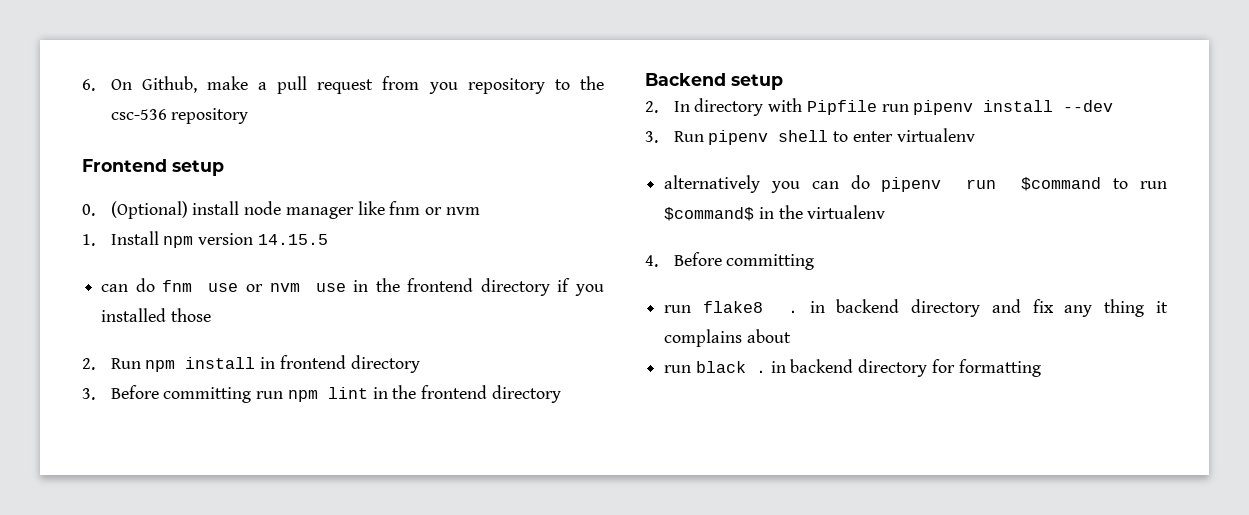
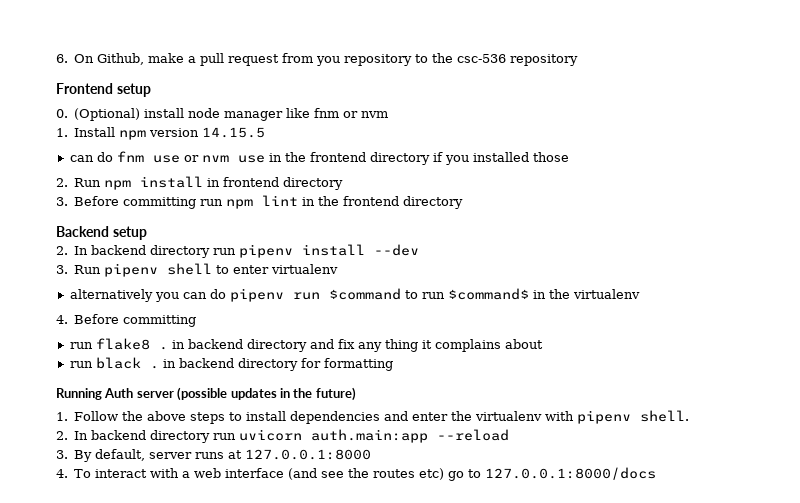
- 2. In directory with Pipfile run pipenv install --dev
+ 2. In backend directory run pipenv install --dev
+ Running Auth server (possible updates in the future)
+ 1. Follow the above steps to install dependencies and enter the virtualenv with pipenv shell.
+ 2. In backend directory run uvicorn auth.main:app --reload
+ 3. By default, server runs at 127.0.0.1:8000
+ 4. To interact with a web interface (and see the routes etc) go to 127.0.0.1:8000/docs

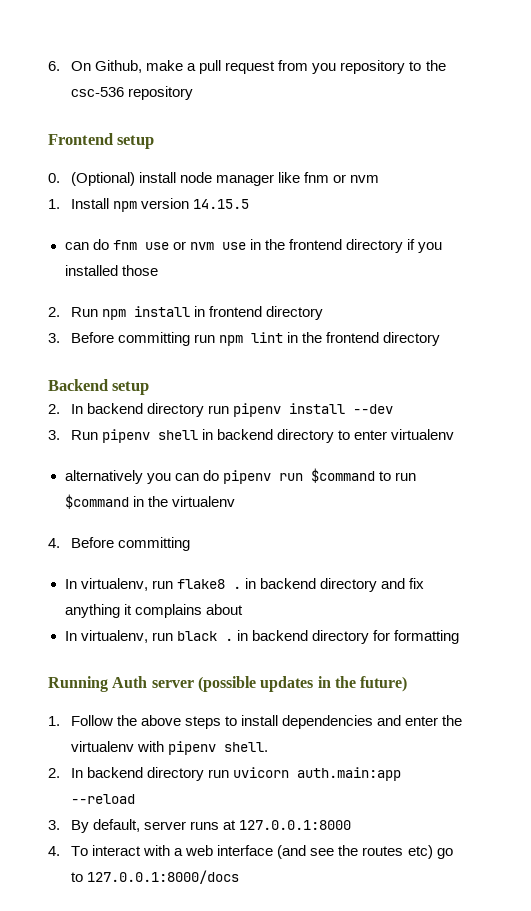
- 3. Run pipenv shell to enter virtualenv
+ 3. Run pipenv shell in backend directory to enter virtualenv
- alternatively you can do pipenv run $command to run $command$ in the virtualenv
+ alternatively you can do pipenv run $command to run $command in the virtualenv
- run flake8 . in backend directory and fix any thing it complains about
+ In virtualenv, run flake8 . in backend directory and fix anything it complains about
- run black . in backend directory for formatting
+ In virtualenv, run black . in backend directory for formatting

